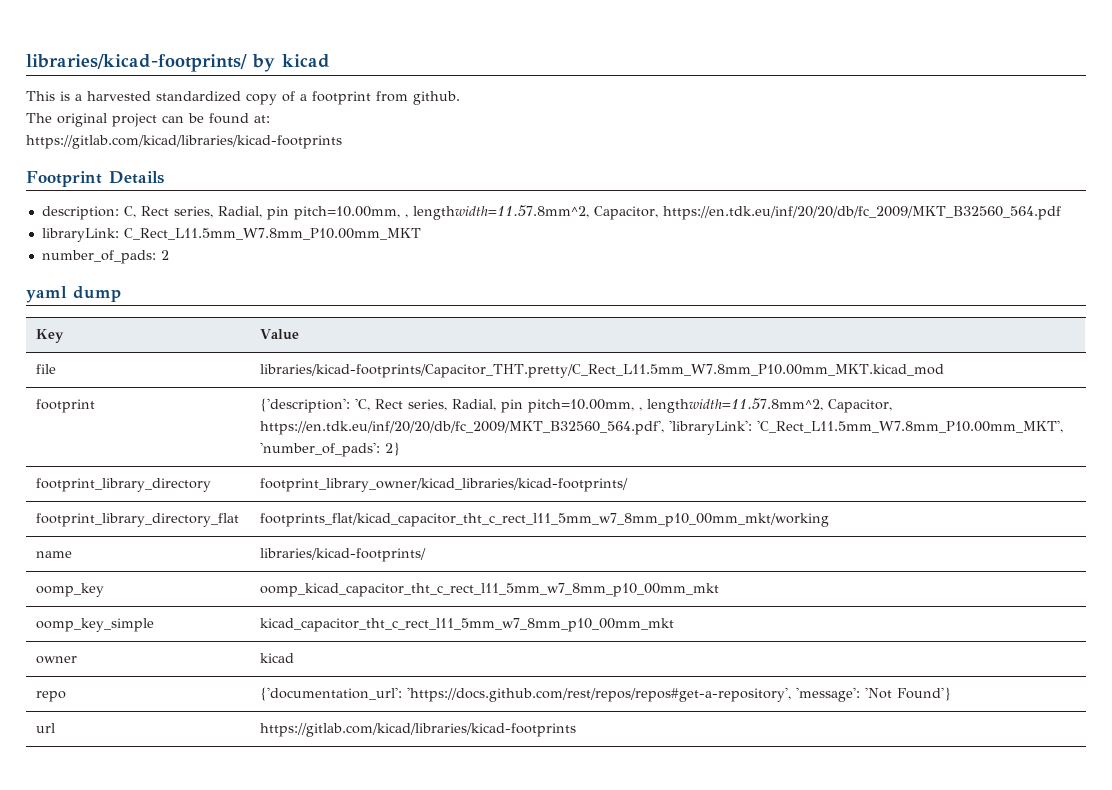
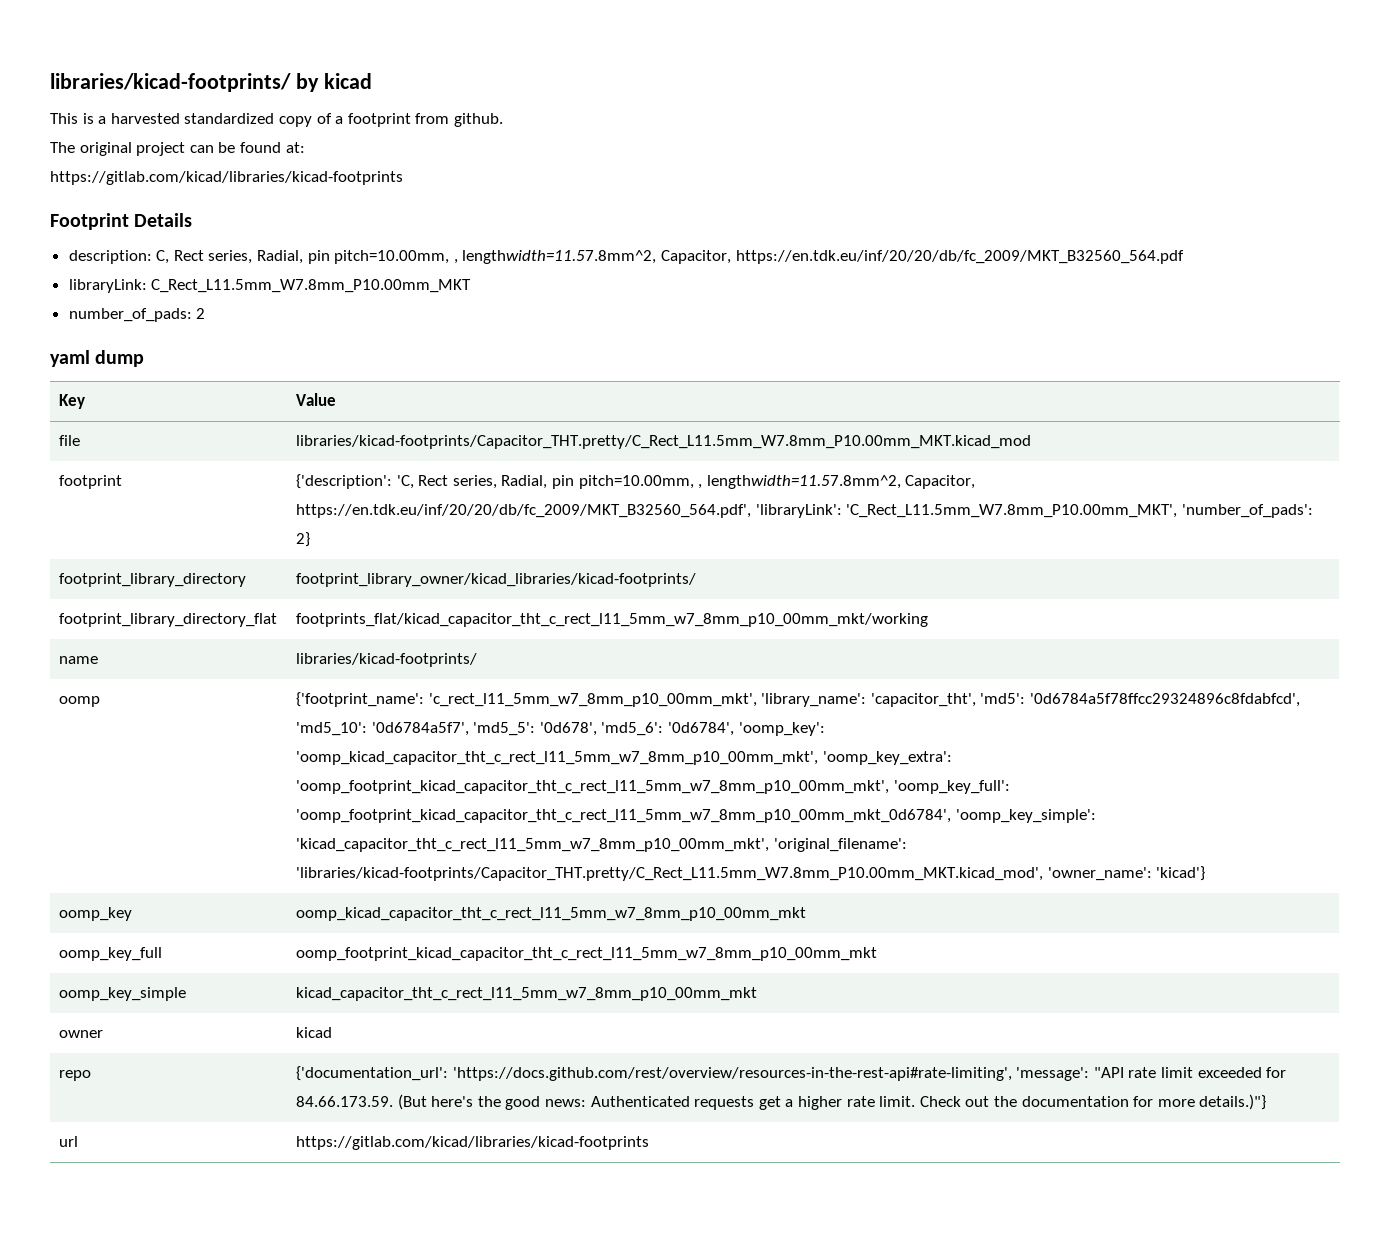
+ oomp | {'footprint_name': 'c_rect_l11_5mm_w7_8mm_p10_00mm_mkt', 'library_name': 'capacitor_tht', 'md5': '0d6784a5f78ffcc29324896c8fdabfcd', 'md5_10': '0d6784a5f7', 'md5_5': '0d678', 'md5_6': '0d6784', 'oomp_key': 'oomp_kicad_capacitor_tht_c_rect_l11_5mm_w7_8mm_p10_00mm_mkt', 'oomp_key_extra': 'oomp_footprint_kicad_capacitor_tht_c_rect_l11_5mm_w7_8mm_p10_00mm_mkt', 'oomp_key_full': 'oomp_footprint_kicad_capacitor_tht_c_rect_l11_5mm_w7_8mm_p10_00mm_mkt_0d6784', 'oomp_key_simple': 'kicad_capacitor_tht_c_rect_l11_5mm_w7_8mm_p10_00mm_mkt', 'original_filename': 'libraries/kicad-footprints/Capacitor_THT.pretty/C_Rect_L11.5mm_W7.8mm_P10.00mm_MKT.kicad_mod', 'owner_name': 'kicad'}
+ oomp_key_full | oomp_footprint_kicad_capacitor_tht_c_rect_l11_5mm_w7_8mm_p10_00mm_mkt
- repo | {'documentation_url': 'https://docs.github.com/rest/repos/repos#get-a-repository', 'message': 'Not Found'}
+ repo | {'documentation_url': 'https://docs.github.com/rest/overview/resources-in-the-rest-api#rate-limiting', 'message': "API rate limit exceeded for 84.66.173.59. (But here's the good news: Authenticated requests get a higher rate limit. Check out the documentation for more details.)"}

